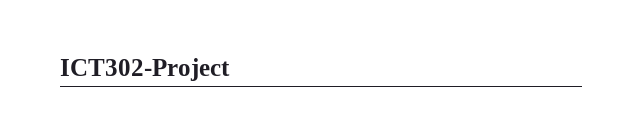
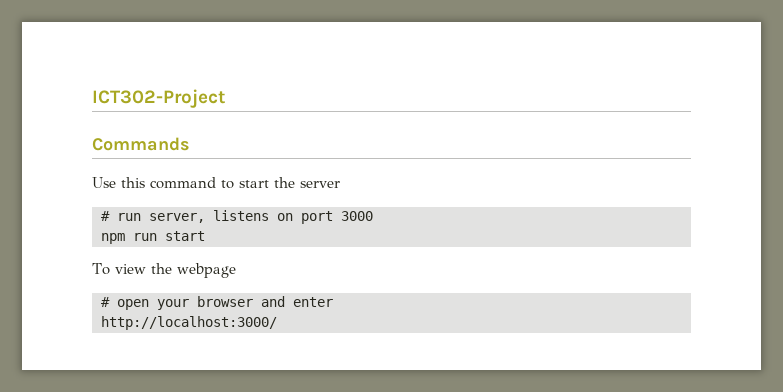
+ Commands
+ Use this command to start the server
+ # run server, listens on port 3000
+ npm run start
+ To view the webpage
+ # open your browser and enter
+ http://localhost:3000/

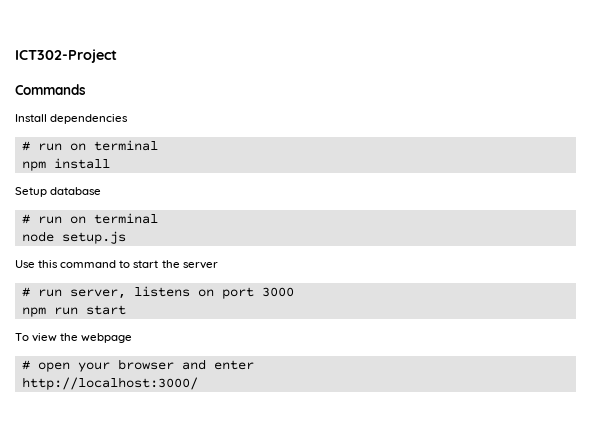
+ Install dependencies
+ # run on terminal
+ npm install
+ Setup database
+ # run on terminal
+ node setup.js

